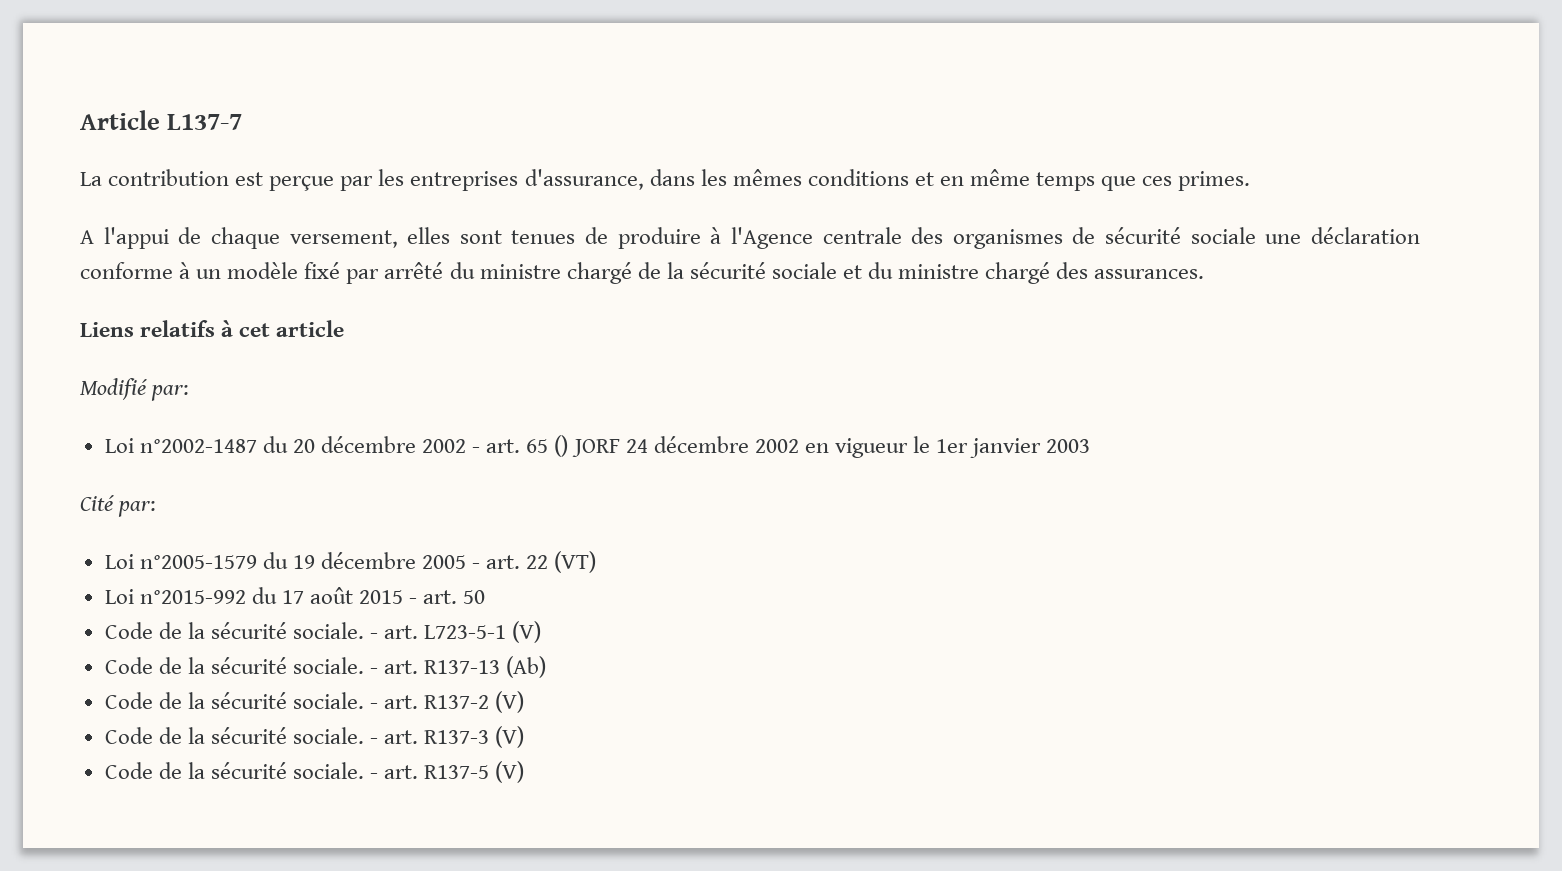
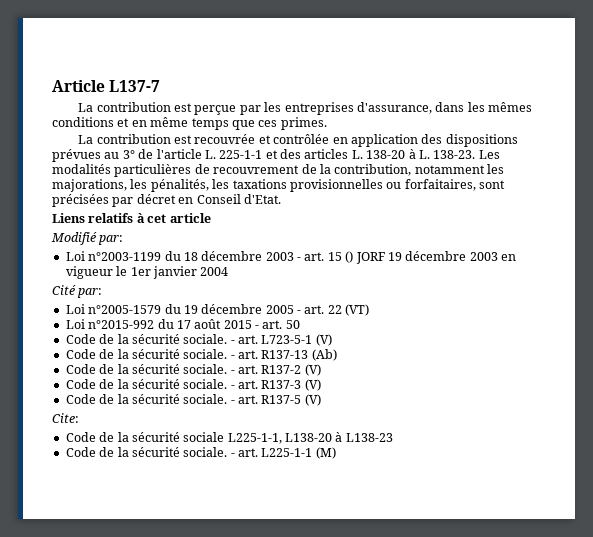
- A l'appui de chaque versement, elles sont tenues de produire à l'Agence centrale des organismes de sécurité sociale une déclaration conforme à un modèle fixé par arrêté du ministre chargé de la sécurité sociale et du ministre chargé des assurances.
+ La contribution est recouvrée et contrôlée en application des dispositions prévues au 3° de l'article L. 225-1-1 et des articles L. 138-20 à L. 138-23. Les modalités particulières de recouvrement de la contribution, notamment les majorations, les pénalités, les taxations provisionnelles ou forfaitaires, sont précisées par décret en Conseil d'Etat.
- Loi n°2002-1487 du 20 décembre 2002 - art. 65 () JORF 24 décembre 2002 en vigueur le 1er janvier 2003
+ Loi n°2003-1199 du 18 décembre 2003 - art. 15 () JORF 19 décembre 2003 en vigueur le 1er janvier 2004
+ Cite:
+ Code de la sécurité sociale L225-1-1, L138-20 à L138-23
+ Code de la sécurité sociale. - art. L225-1-1 (M)

